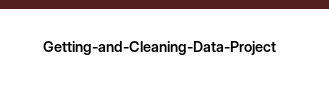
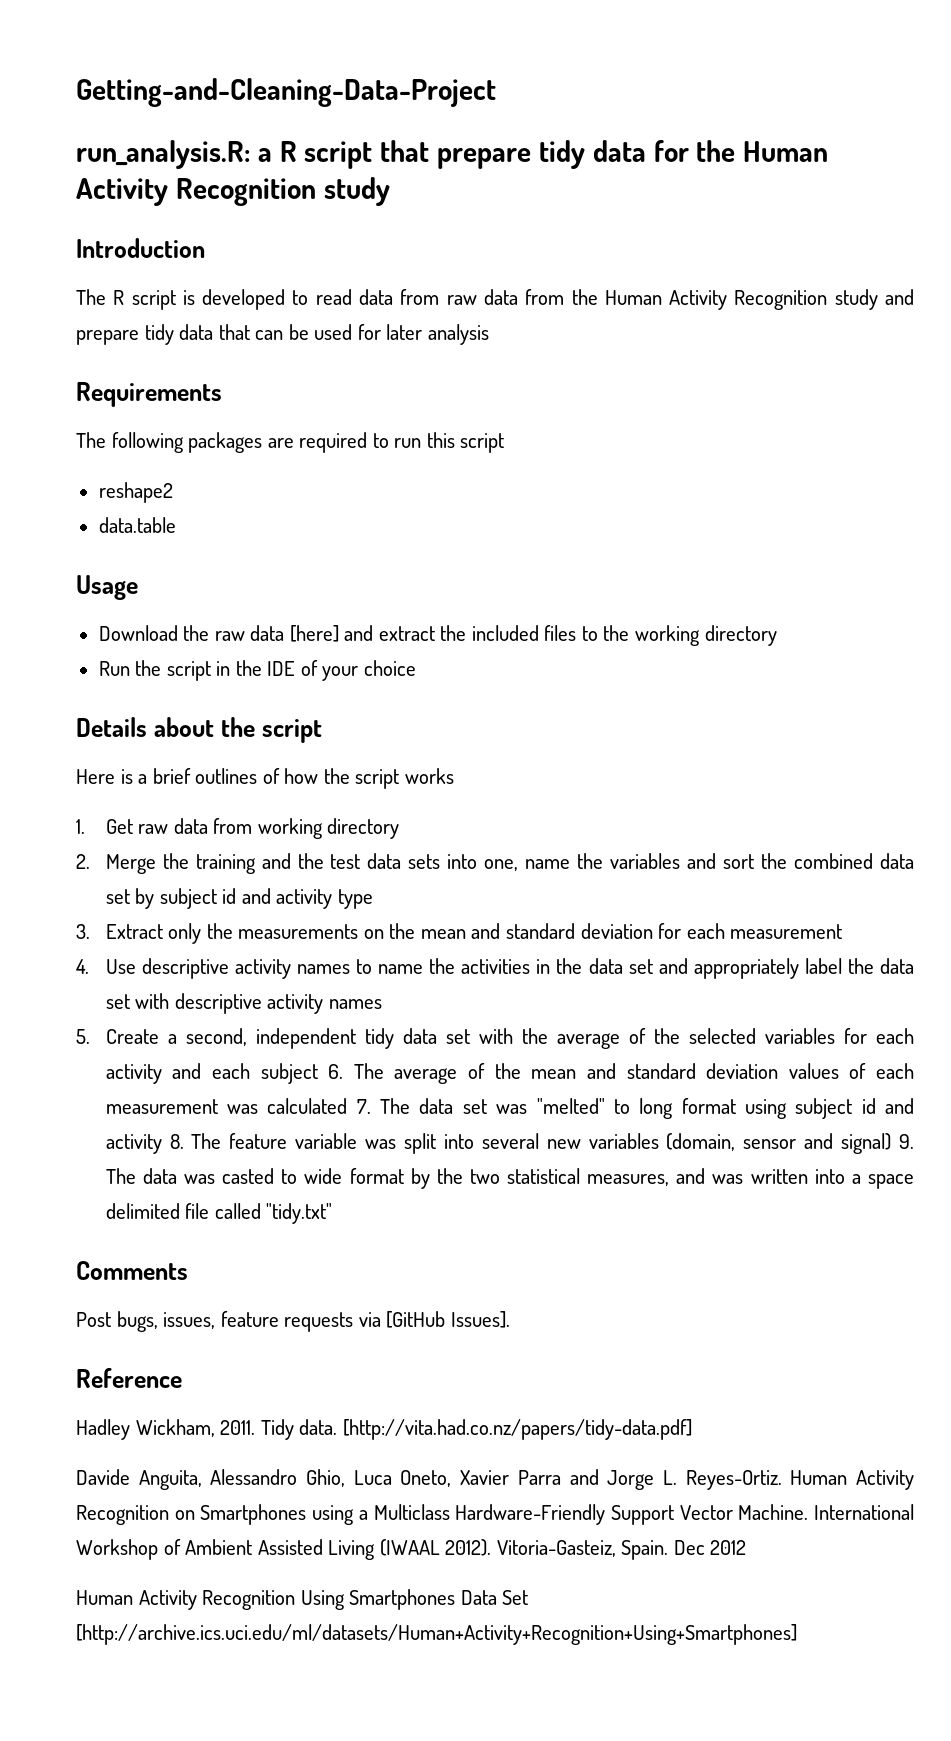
+ run_analysis.R: a R script that prepare tidy data for the Human Activity Recognition study
+ Introduction
+ The R script is developed to read data from raw data from the Human Activity Recognition study and prepare tidy data that can be used for later analysis
+ Requirements
+ The following packages are required to run this script
+ reshape2
+ data.table
+ Usage
+ Download the raw data [here] and extract the included files to the working directory
+ Run the script in the IDE of your choice
+ Details about the script
+ Here is a brief outlines of how the script works
+ 1. Get raw data from working directory
+ 2. Merge the training and the test data sets into one, name the variables and sort the combined data set by subject id and activity type
+ 3. Extract only the measurements on the mean and standard deviation for each measurement
+ 4. Use descriptive activity names to name the activities in the data set and appropriately label the data set with descriptive activity names
+ 5. Create a second, independent tidy data set with the average of the selected variables for each activity and each subject 6. The average of the mean and standard deviation values of each measurement was calculated 7. The data set was "melted" to long format using subject id and activity 8. The feature variable was split into several new variables (domain, sensor and signal) 9. The data was casted to wide format by the two statistical measures, and was written into a space delimited file called "tidy.txt"
+ Comments
+ Post bugs, issues, feature requests via [GitHub Issues].
+ Reference
+ Hadley Wickham, 2011. Tidy data. [http://vita.had.co.nz/papers/tidy-data.pdf]
+ Davide Anguita, Alessandro Ghio, Luca Oneto, Xavier Parra and Jorge L. Reyes-Ortiz. Human Activity Recognition on Smartphones using a Multiclass Hardware-Friendly Support Vector Machine. International Workshop of Ambient Assisted Living (IWAAL 2012). Vitoria-Gasteiz, Spain. Dec 2012
+ Human Activity Recognition Using Smartphones Data Set [http://archive.ics.uci.edu/ml/datasets/Human+Activity+Recognition+Using+Smartphones]

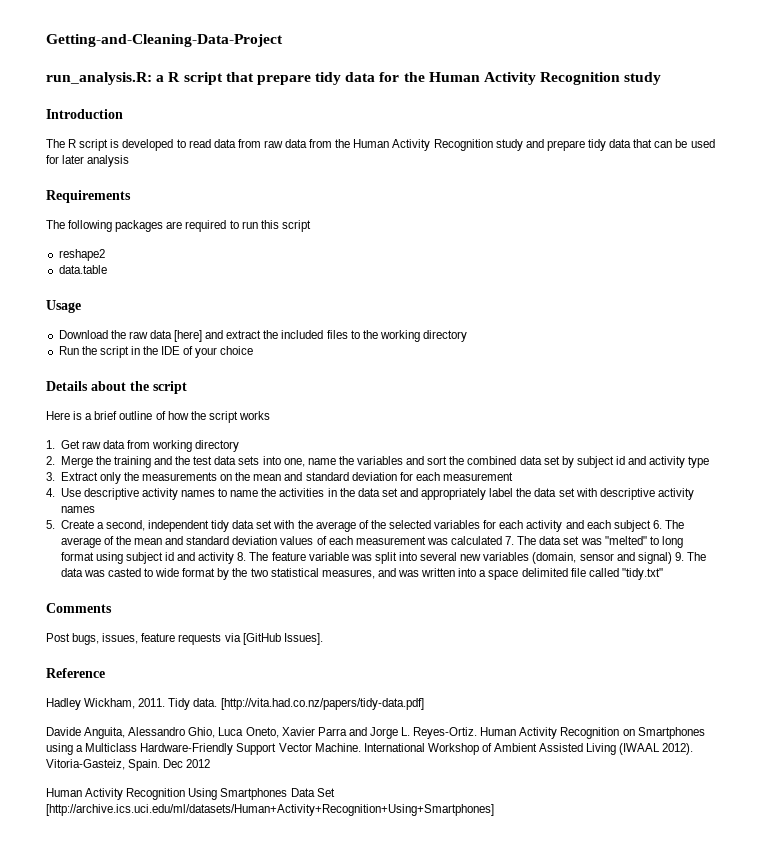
- Here is a brief outlines of how the script works
+ Here is a brief outline of how the script works

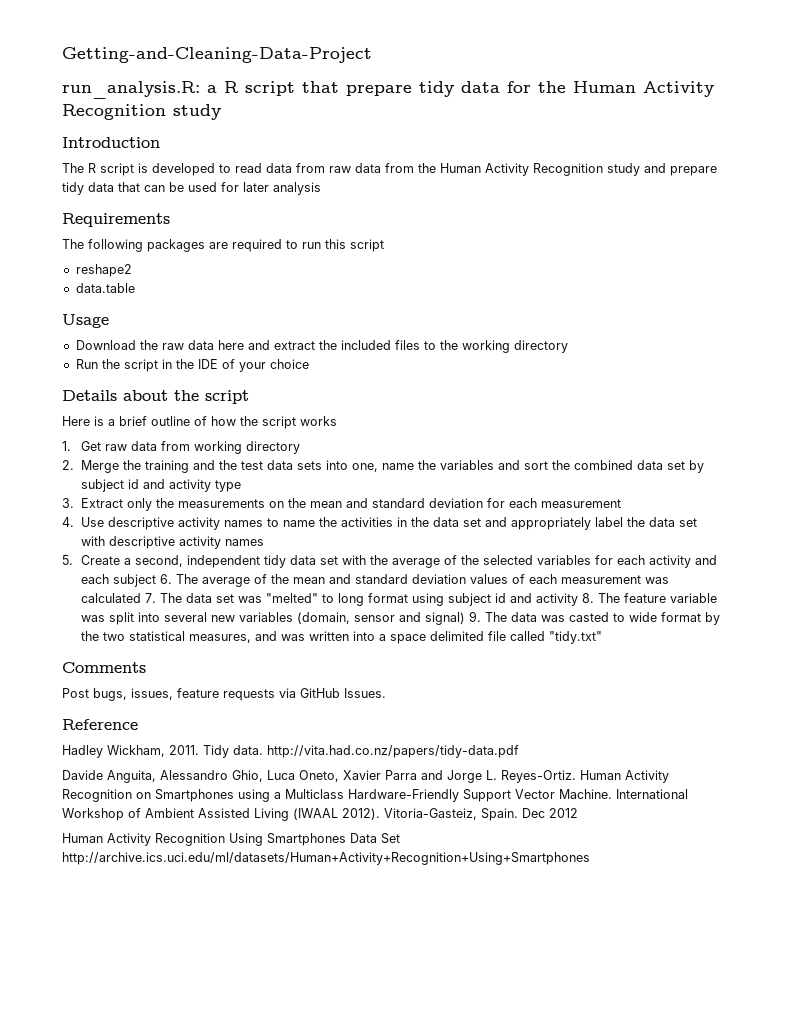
- Download the raw data [here] and extract the included files to the working directory
+ Download the raw data here and extract the included files to the working directory
- Post bugs, issues, feature requests via [GitHub Issues].
+ Post bugs, issues, feature requests via GitHub Issues.
- Tidy data. [http://vita.had.co.nz/papers/tidy-data.pdf]
+ Tidy data. http://vita.had.co.nz/papers/tidy-data.pdf
- Human Activity Recognition Using Smartphones Data Set [http://archive.ics.uci.edu/ml/datasets/Human+Activity+Recognition+Using+Smartphones]
+ Human Activity Recognition Using Smartphones Data Set http://archive.ics.uci.edu/ml/datasets/Human+Activity+Recognition+Using+Smartphones

